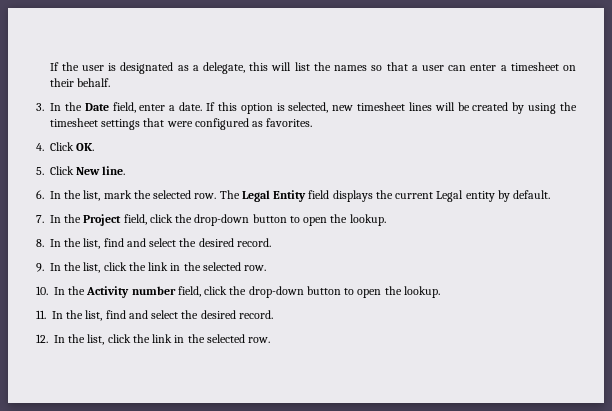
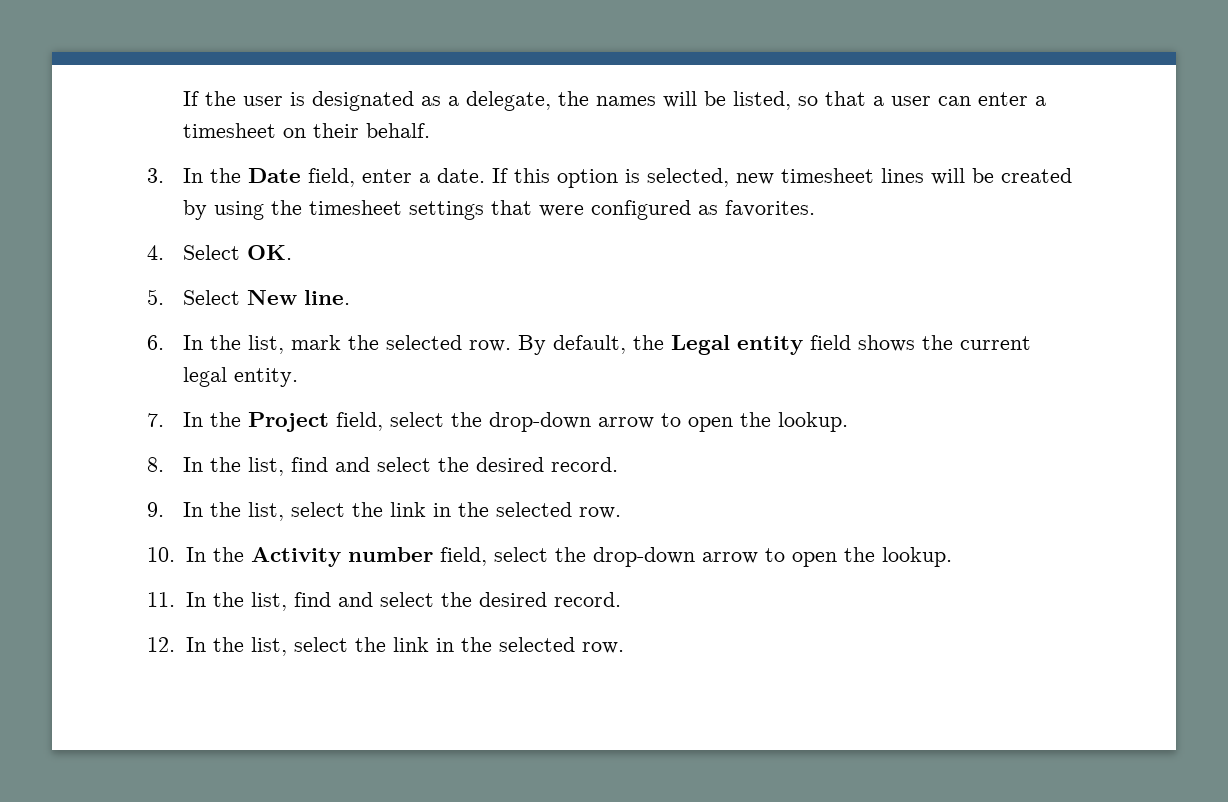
- If the user is designated as a delegate, this will list the names so that a user can enter a timesheet on their behalf.
+ If the user is designated as a delegate, the names will be listed, so that a user can enter a timesheet on their behalf.
- 4. Click OK.
+ 4. Select OK.
- 5. Click New line.
+ 5. Select New line.
- The Legal Entity field displays the current Legal entity by default.
+ By default, the Legal entity field shows the current legal entity.
- 7. In the Project field, click the drop-down button to open the lookup.
+ 7. In the Project field, select the drop-down arrow to open the lookup.
- 9. In the list, click the link in the selected row.
+ 9. In the list, select the link in the selected row.
- 10. In the Activity number field, click the drop-down button to open the lookup.
+ 10. In the Activity number field, select the drop-down arrow to open the lookup.
- 12. In the list, click the link in the selected row.
+ 12. In the list, select the link in the selected row.

